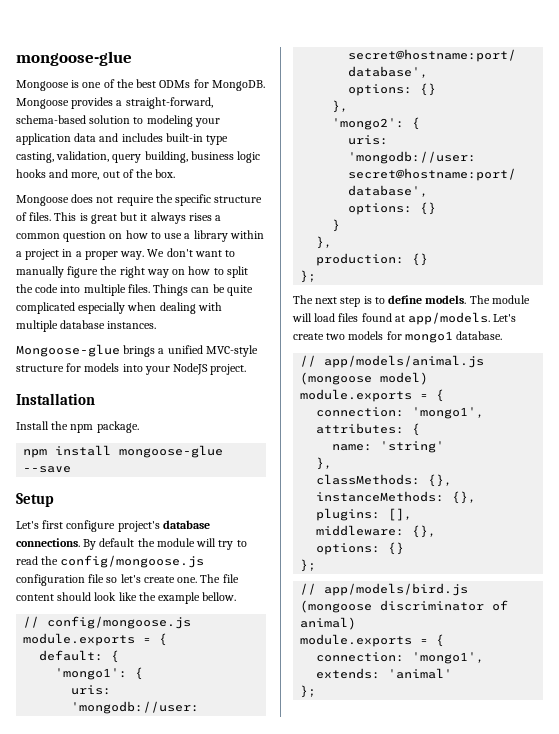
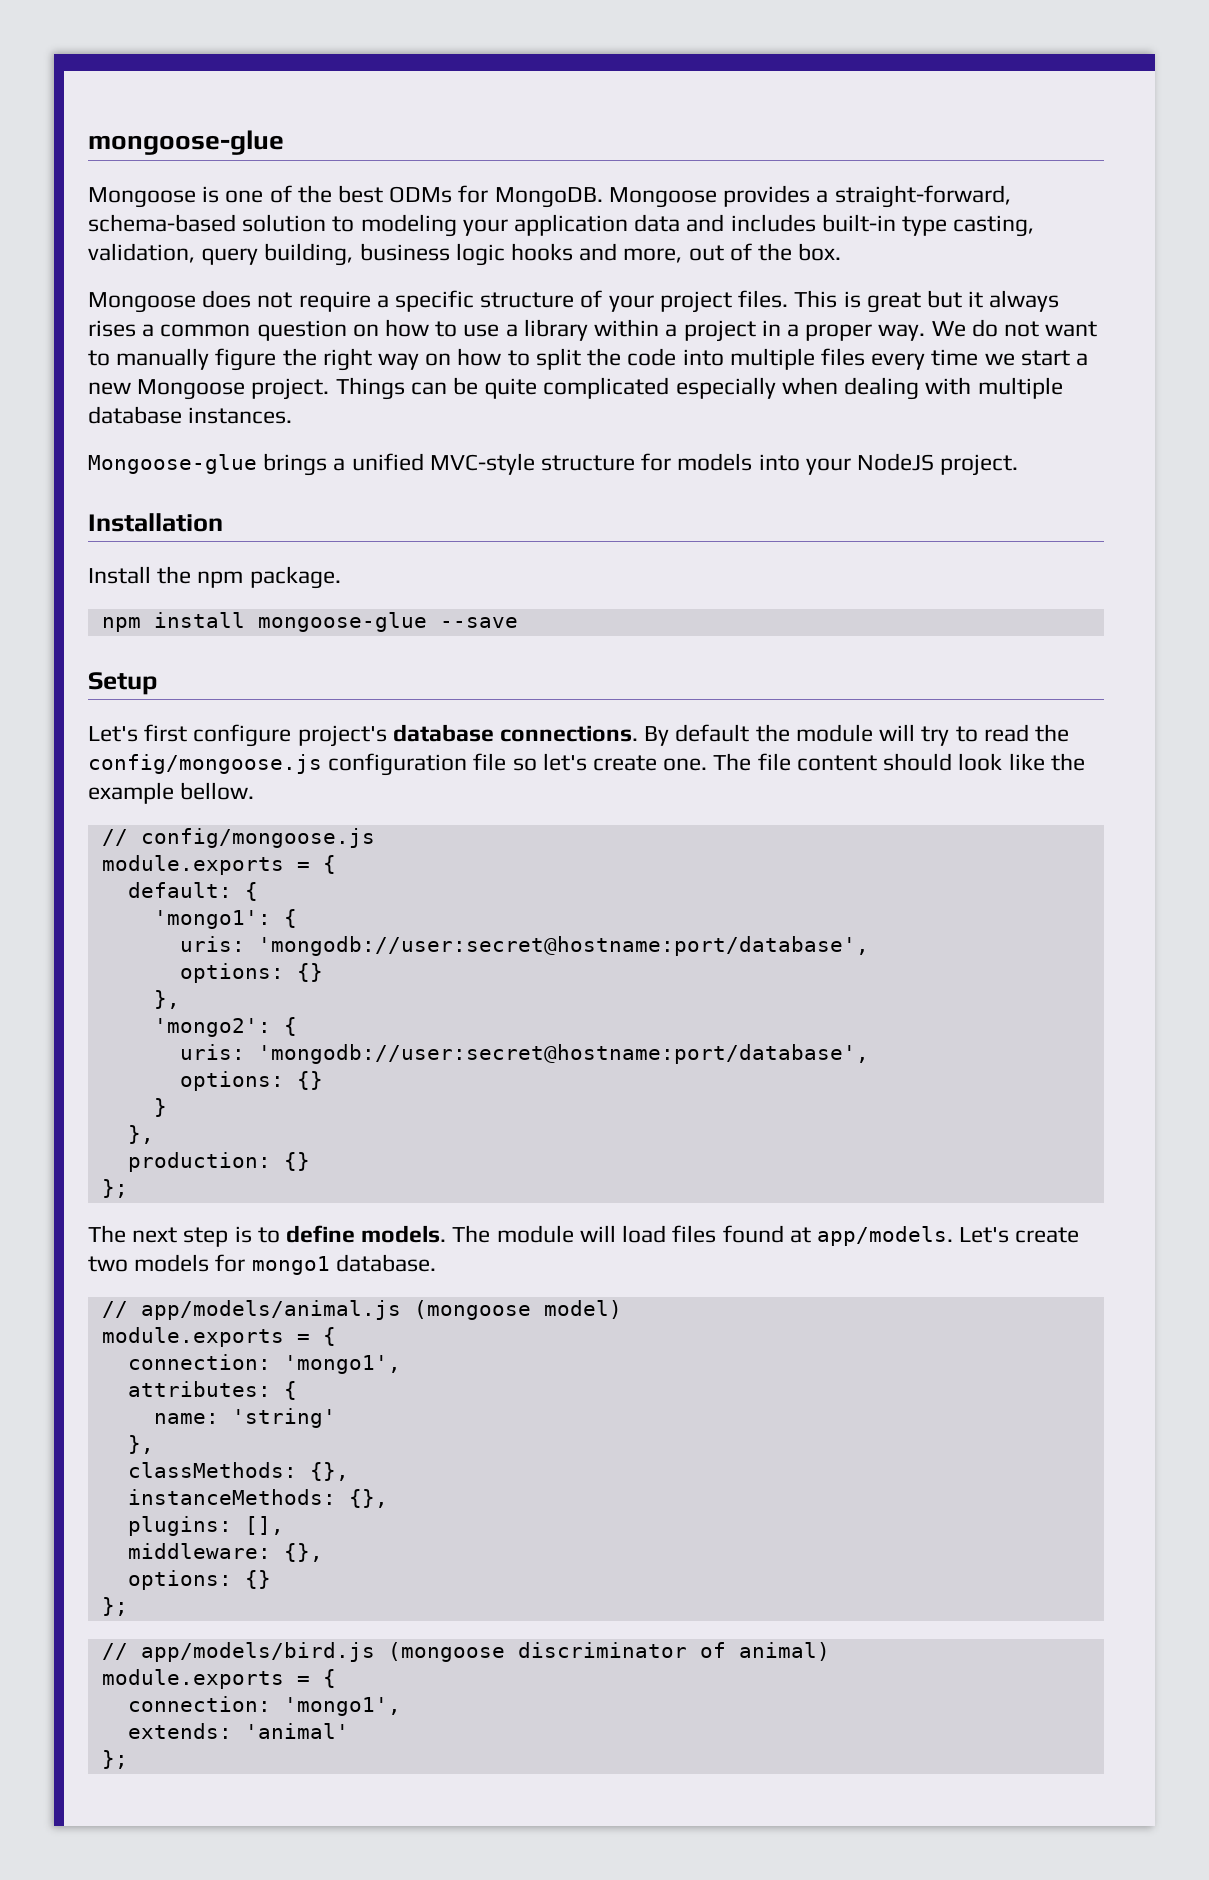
- Mongoose does not require the specific structure of files.
+ Mongoose does not require a specific structure of your project files.
- We don't want to manually figure the right way on how to split the code into multiple files.
+ We do not want to manually figure the right way on how to split the code into multiple files every time we start a new Mongoose project.

